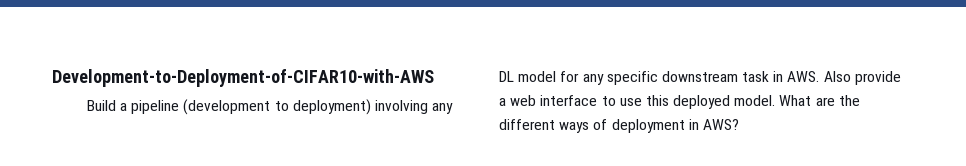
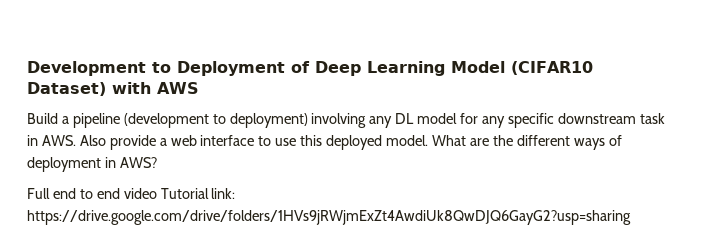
- Development-to-Deployment-of-CIFAR10-with-AWS
+ Development to Deployment of Deep Learning Model (CIFAR10 Dataset) with AWS
+ Full end to end video Tutorial link: https://drive.google.com/drive/folders/1HVs9jRWjmExZt4AwdiUk8QwDJQ6GayG2?usp=sharing

